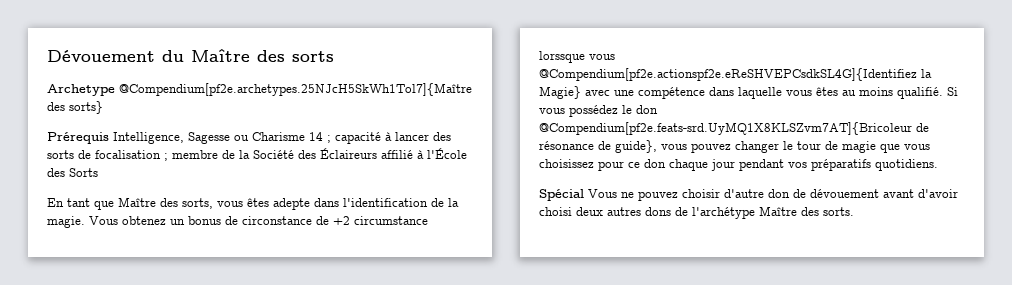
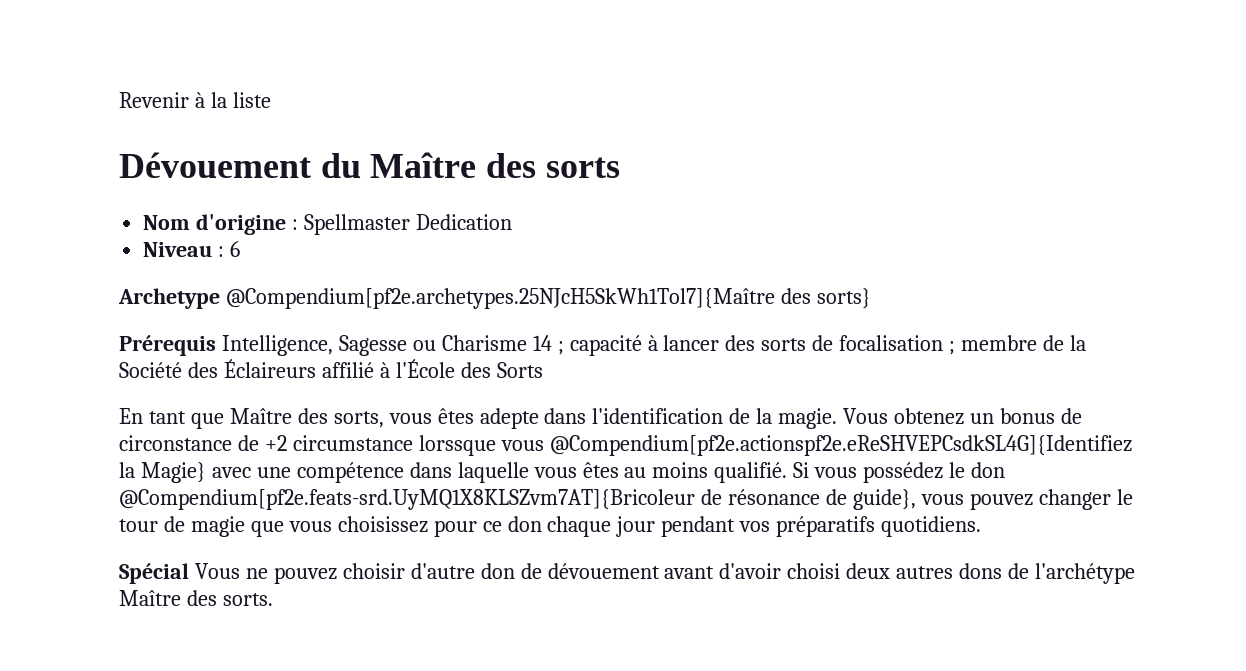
+ Revenir à la liste
+ Nom d'origine : Spellmaster Dedication
+ Niveau : 6

